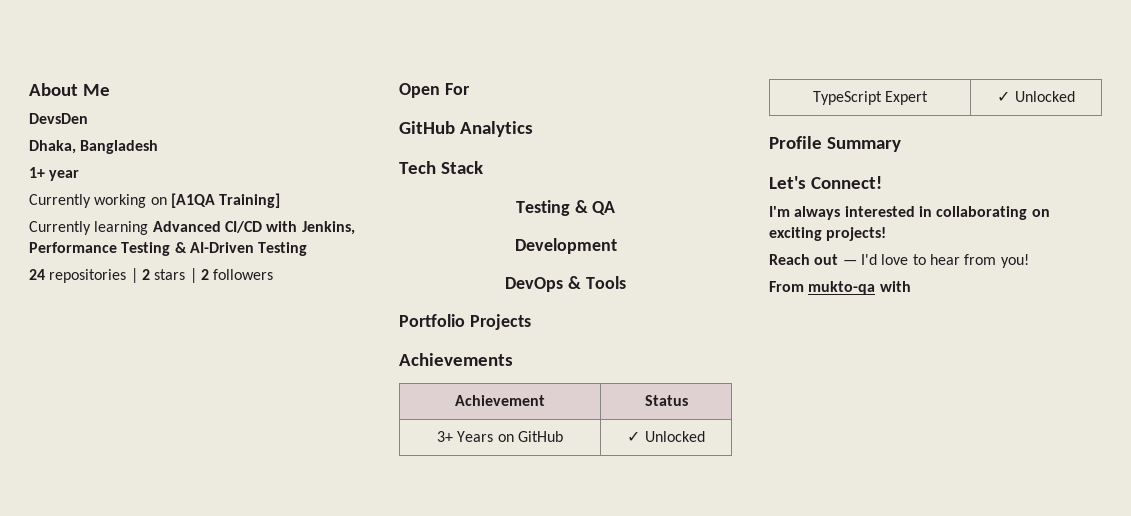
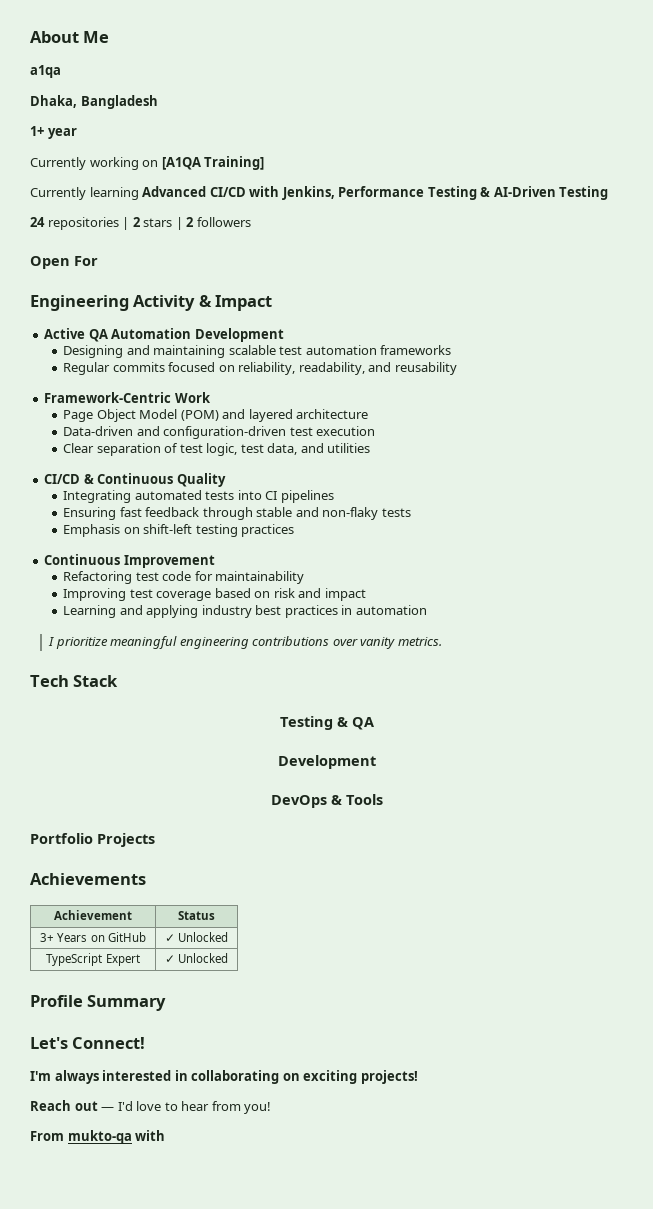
- DevsDen
+ a1qa
- GitHub Analytics
+ Engineering Activity & Impact
+ Active QA Automation Development
+ Designing and maintaining scalable test automation frameworks
+ Regular commits focused on reliability, readability, and reusability
+ Framework-Centric Work
+ Page Object Model (POM) and layered architecture
+ Data-driven and configuration-driven test execution
+ Clear separation of test logic, test data, and utilities
+ CI/CD & Continuous Quality
+ Integrating automated tests into CI pipelines
+ Ensuring fast feedback through stable and non-flaky tests
+ Emphasis on shift-left testing practices
+ Continuous Improvement
+ Refactoring test code for maintainability
+ Improving test coverage based on risk and impact
+ Learning and applying industry best practices in automation
+ I prioritize meaningful engineering contributions over vanity metrics.

